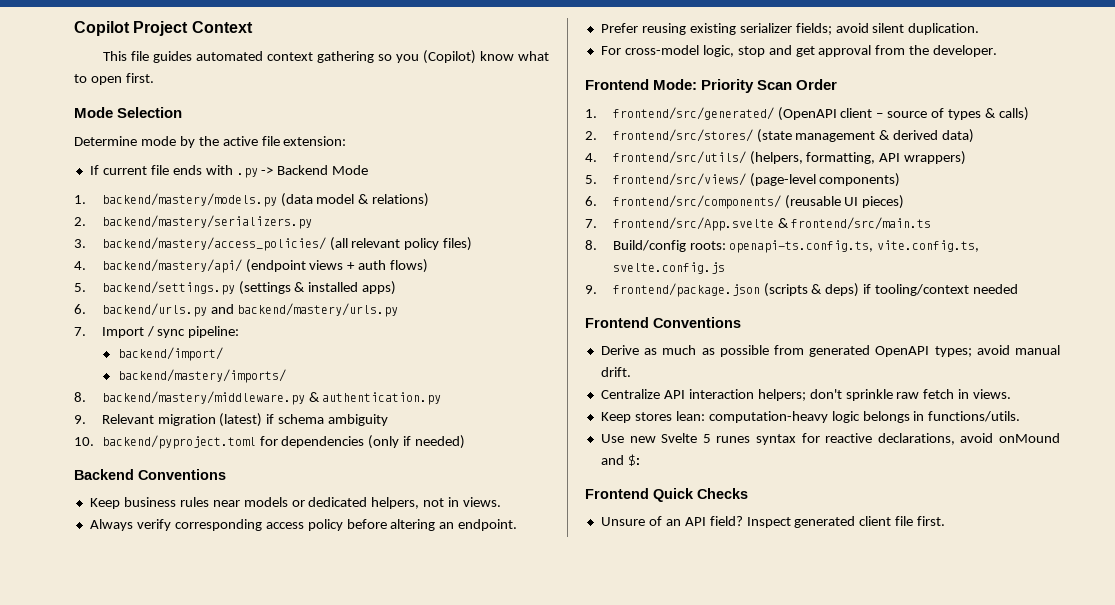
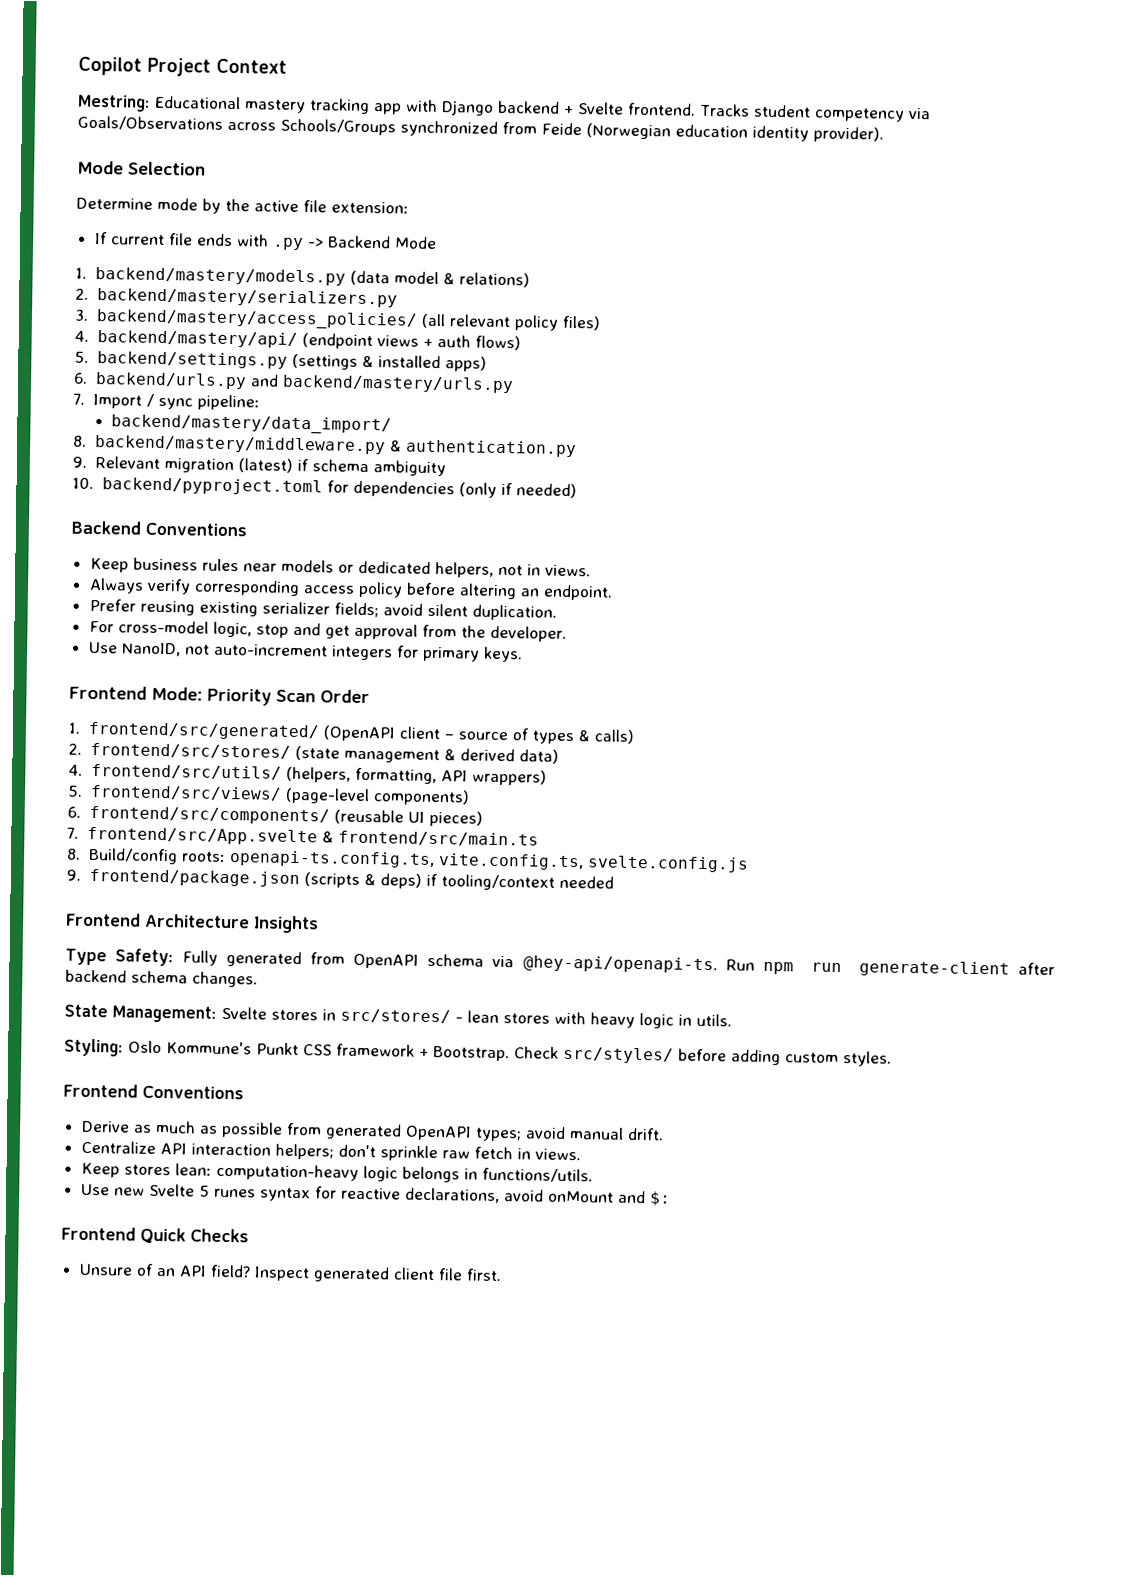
- This file guides automated context gathering so you (Copilot) know what to open first.
+ Mestring: Educational mastery tracking app with Django backend + Svelte frontend. Tracks student competency via Goals/Observations across Schools/Groups synchronized from Feide (Norwegian education identity provider).
- backend/import/
- backend/mastery/imports/
+ backend/mastery/data_import/
+ Use NanoID, not auto-increment integers for primary keys.
+ Frontend Architecture Insights
+ Type Safety: Fully generated from OpenAPI schema via @hey-api/openapi-ts. Run npm run generate-client after backend schema changes.
+ State Management: Svelte stores in src/stores/ - lean stores with heavy logic in utils.
+ Styling: Oslo Kommune's Punkt CSS framework + Bootstrap. Check src/styles/ before adding custom styles.
- Use new Svelte 5 runes syntax for reactive declarations, avoid onMound and $:
+ Use new Svelte 5 runes syntax for reactive declarations, avoid onMount and $:

